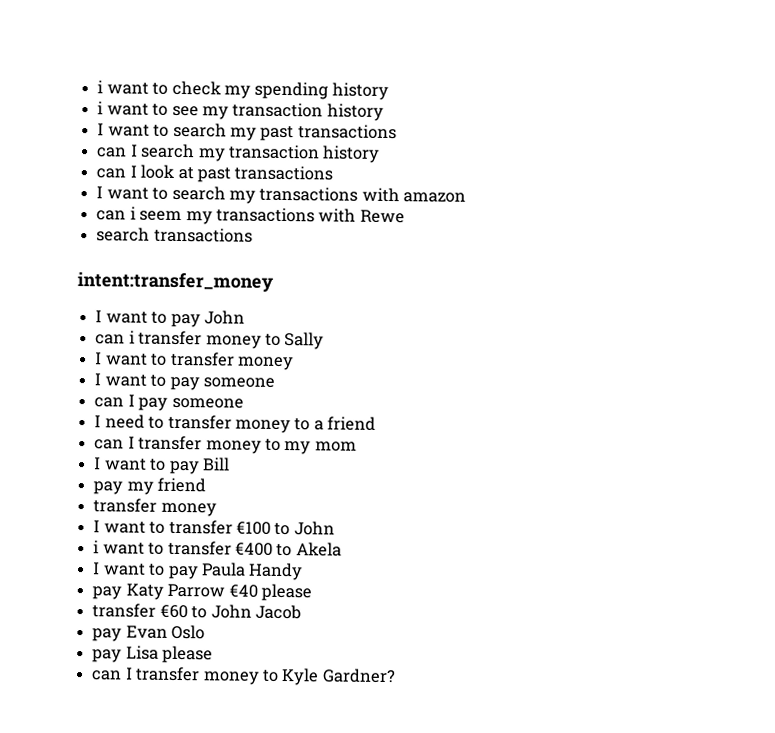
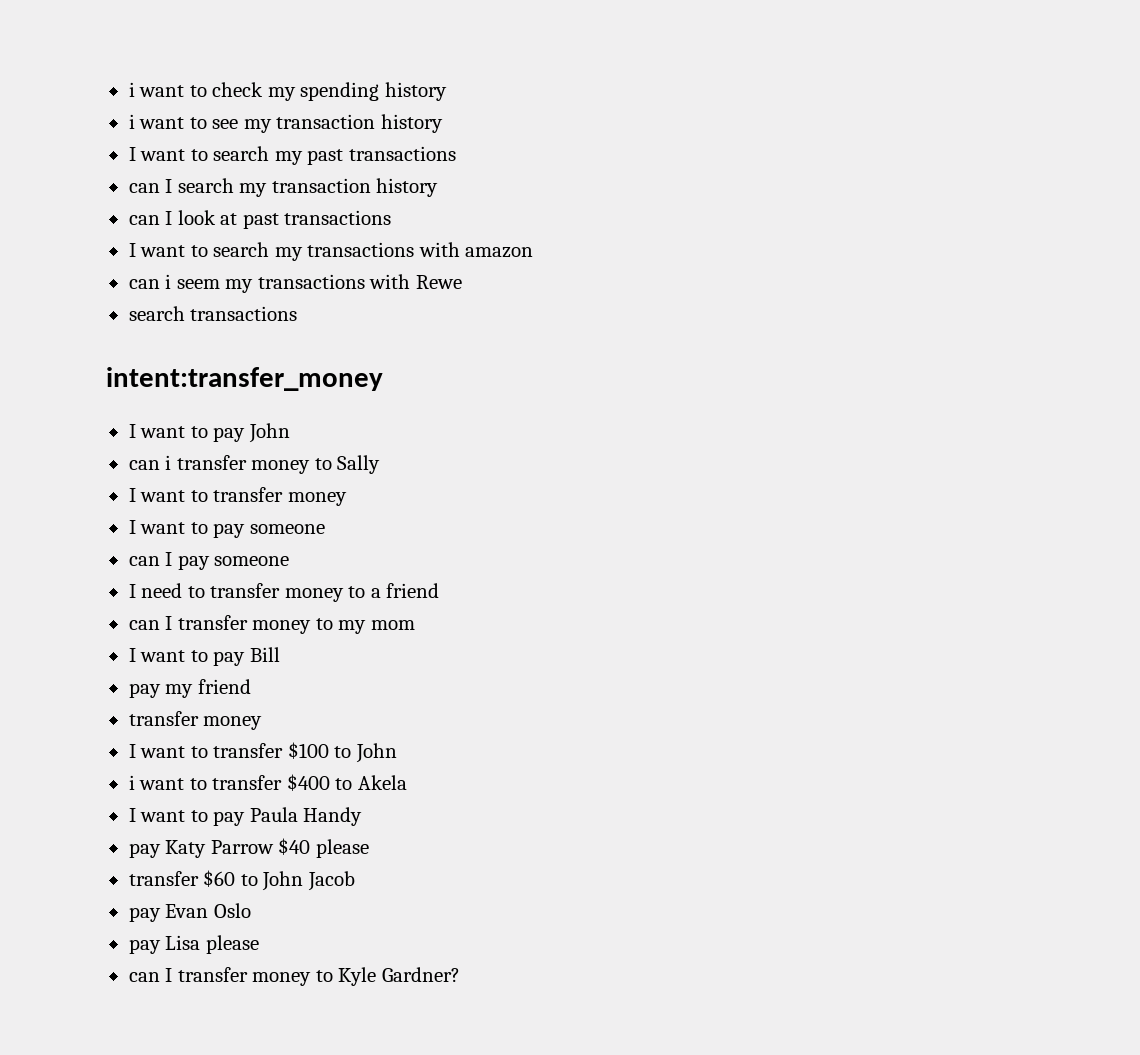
- I want to transfer €100 to John
+ I want to transfer $100 to John
- i want to transfer €400 to Akela
+ i want to transfer $400 to Akela
- pay Katy Parrow €40 please
+ pay Katy Parrow $40 please
- transfer €60 to John Jacob
+ transfer $60 to John Jacob

